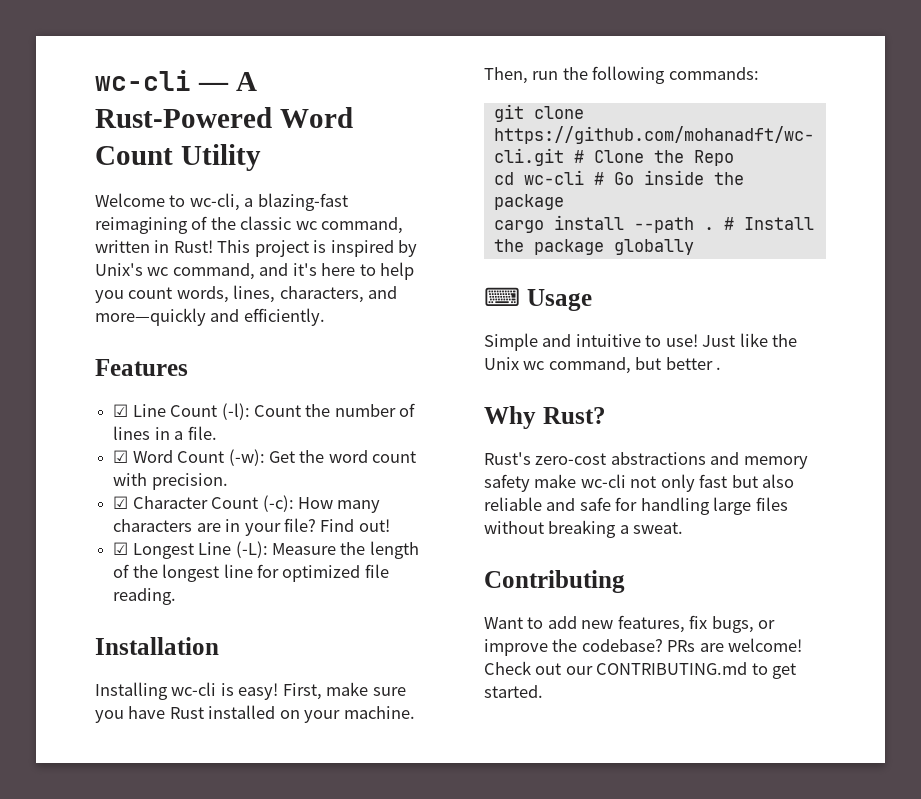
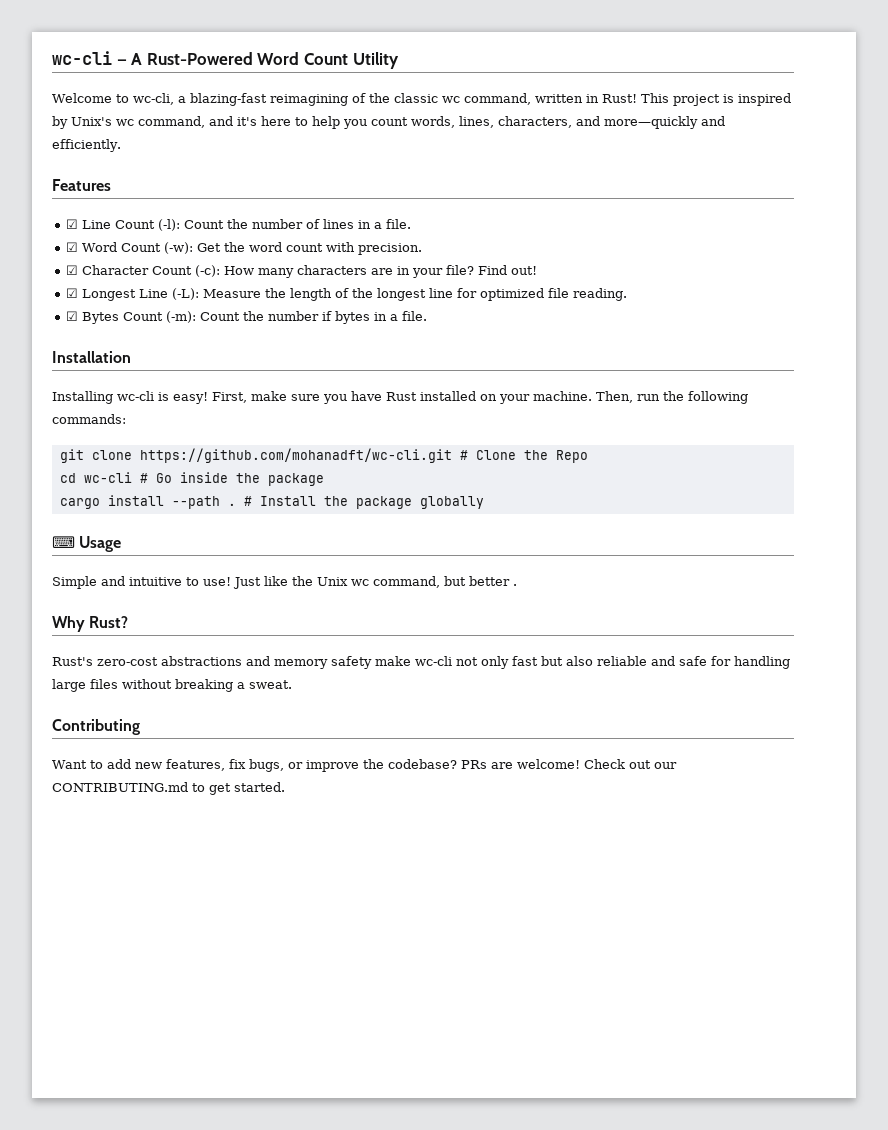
+ ☑ Bytes Count (-m): Count the number if bytes in a file.

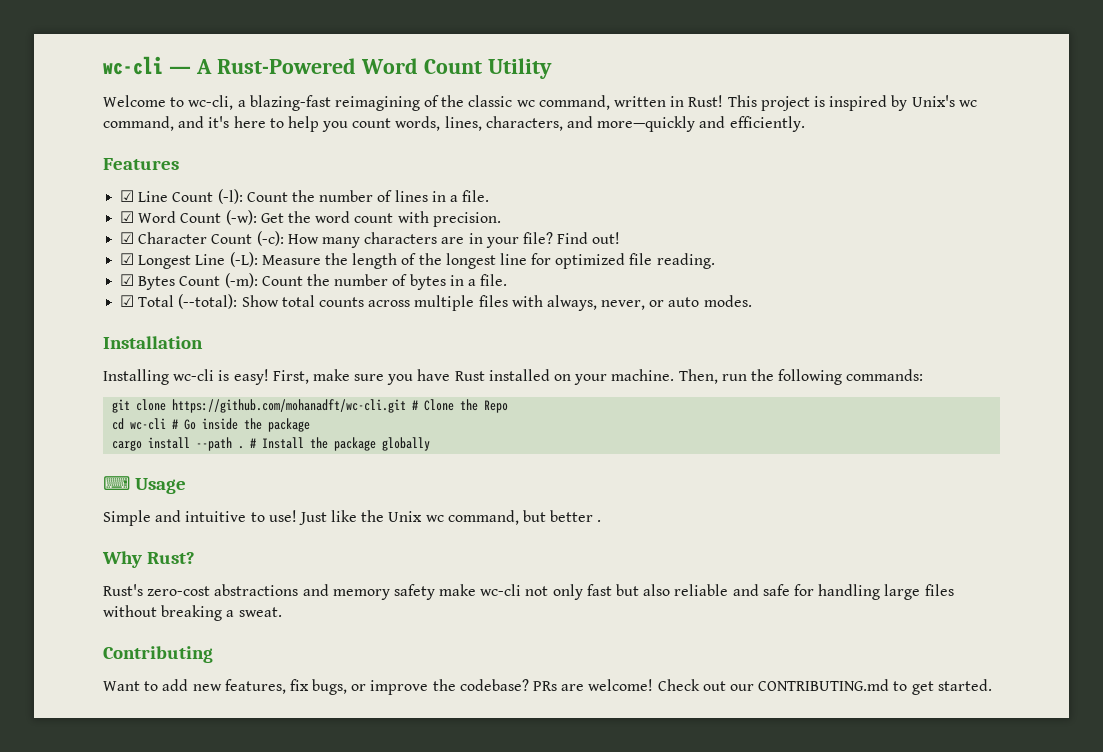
- ☑ Bytes Count (-m): Count the number if bytes in a file.
+ ☑ Bytes Count (-m): Count the number of bytes in a file.
+ ☑ Total (--total): Show total counts across multiple files with always, never, or auto modes.

